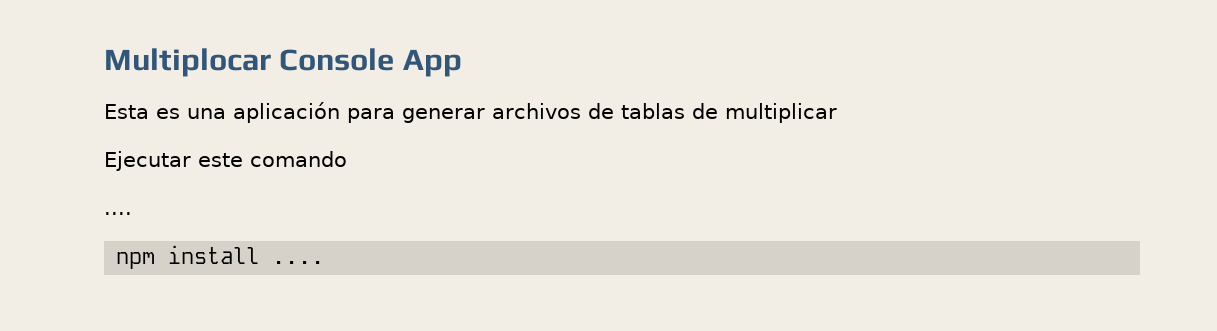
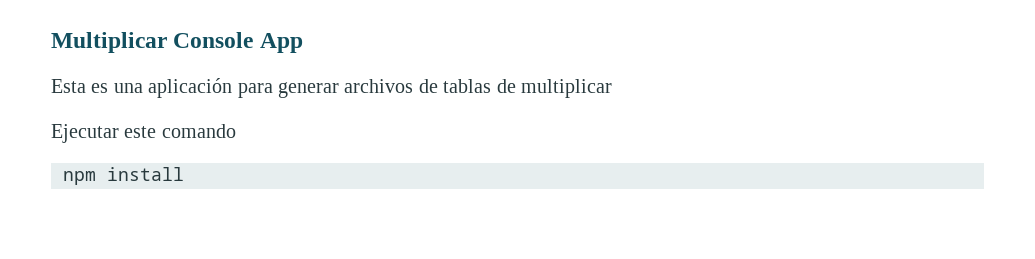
- Multiplocar Console App
+ Multiplicar Console App
  Ejecutar este comando
- ....
- npm install ....
+ npm install

